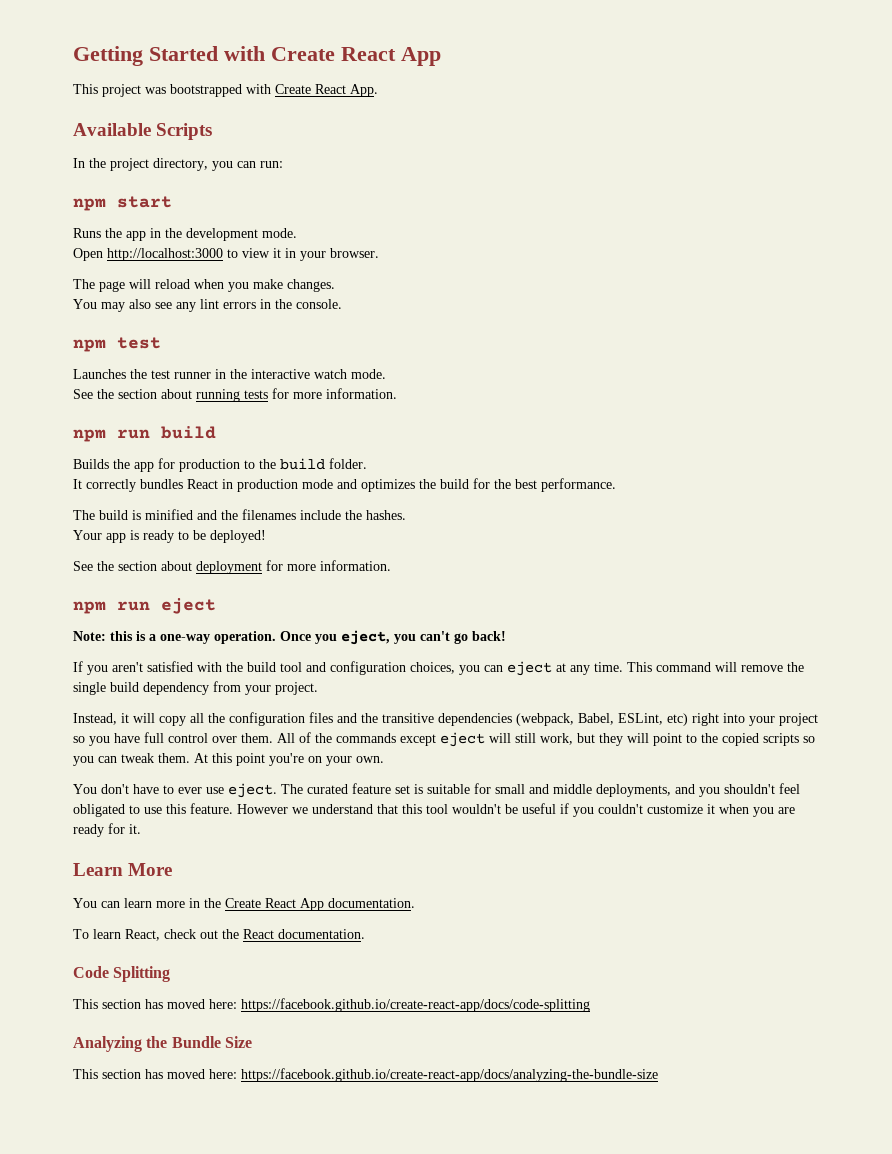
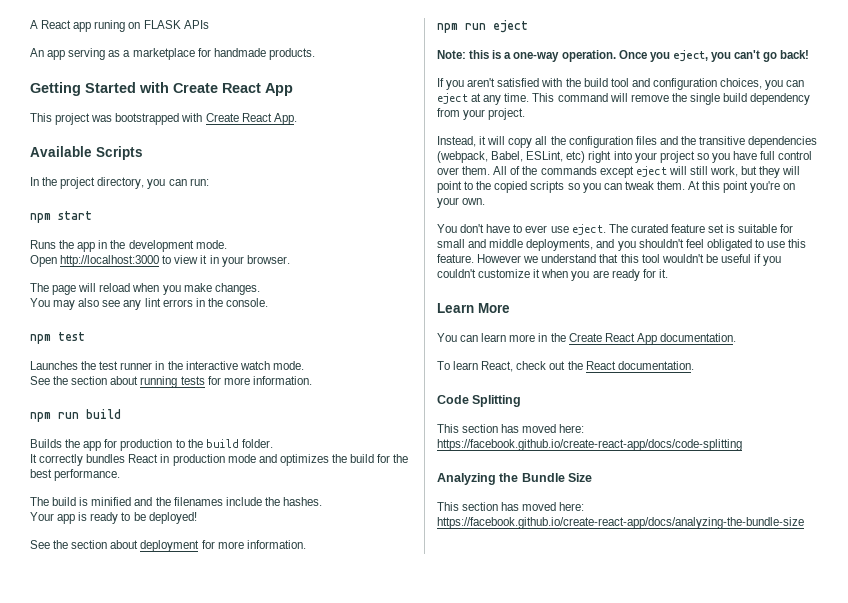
+ A React app runing on FLASK APIs
+ An app serving as a marketplace for handmade products.

